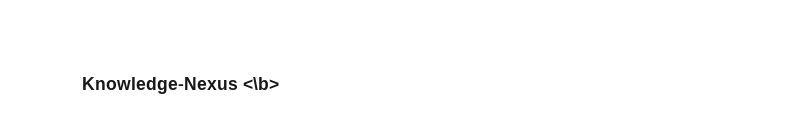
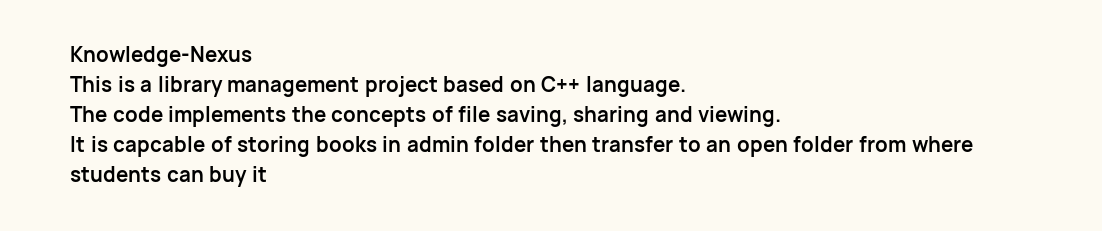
- Knowledge-Nexus <\b>
+ Knowledge-Nexus
+ This is a library management project based on C++ language.
+ The code implements the concepts of file saving, sharing and viewing.
+ It is capcable of storing books in admin folder then transfer to an open folder from where students can buy it

